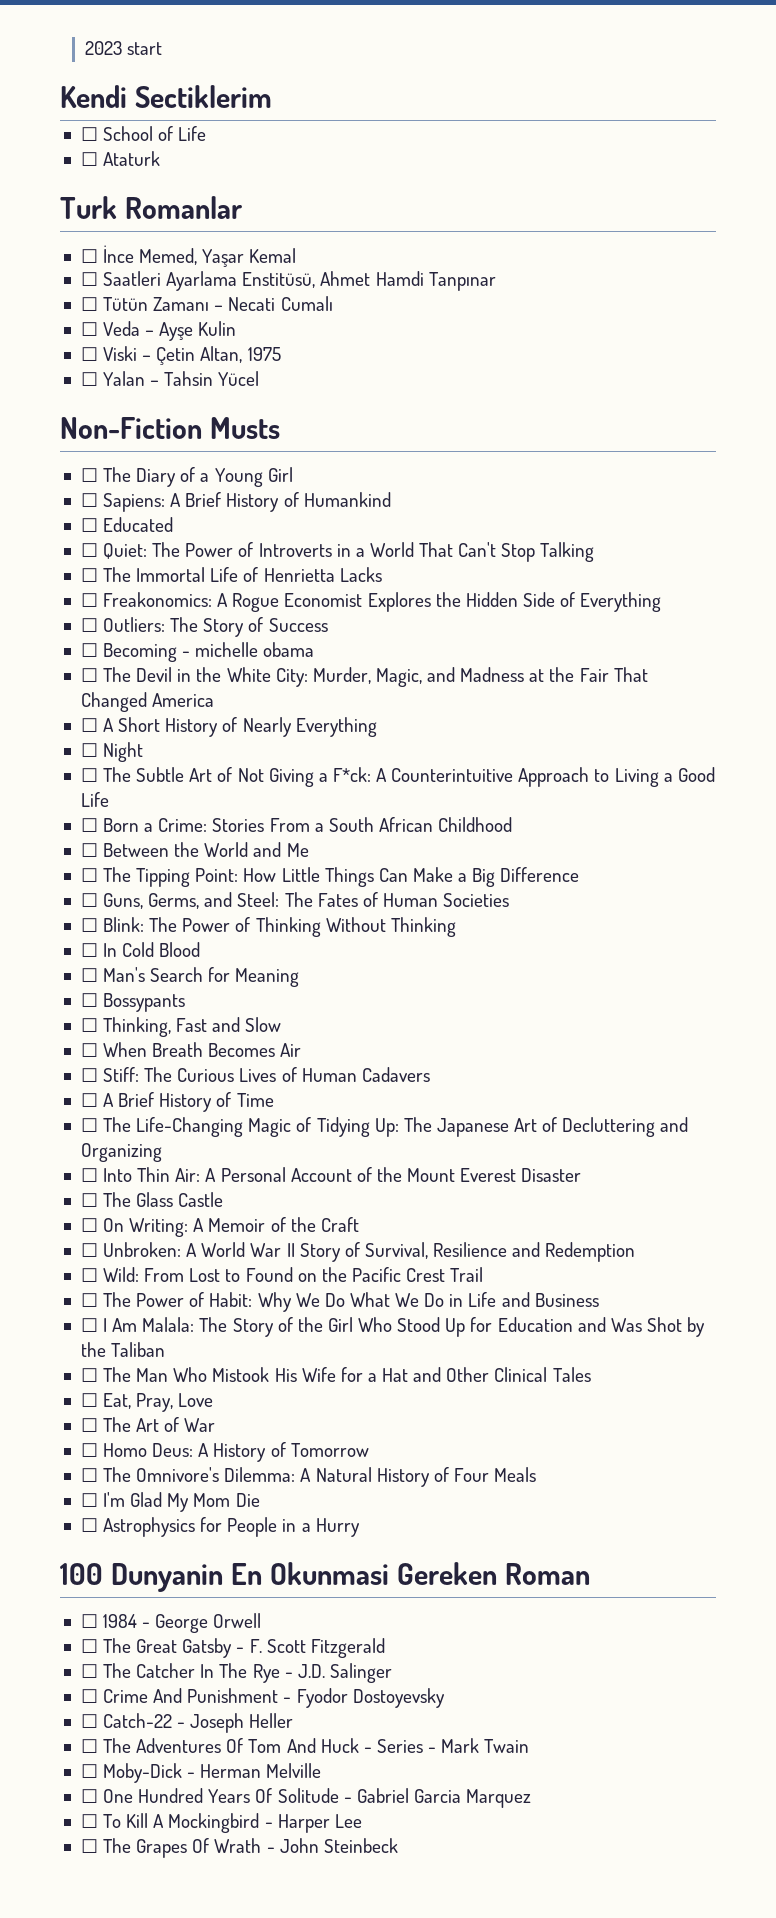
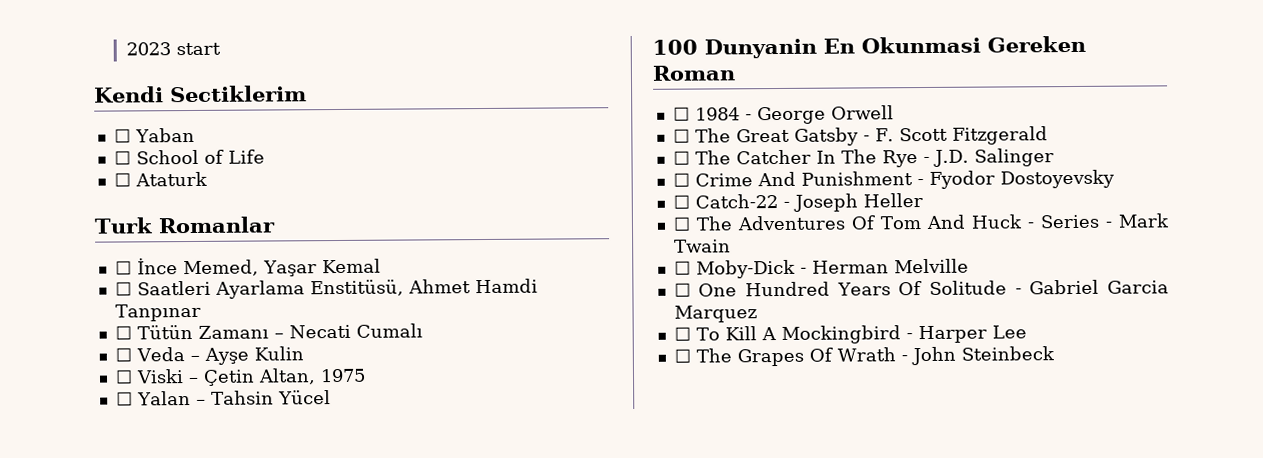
+ ☐ Yaban
- Non-Fiction Musts
- ☐ The Diary of a Young Girl
- ☐ Sapiens: A Brief History of Humankind
- ☐ Educated
- ☐ Quiet: The Power of Introverts in a World That Can't Stop Talking
- ☐ The Immortal Life of Henrietta Lacks
- ☐ Freakonomics: A Rogue Economist Explores the Hidden Side of Everything
- ☐ Outliers: The Story of Success
- ☐ Becoming - michelle obama
- ☐ The Devil in the White City: Murder, Magic, and Madness at the Fair That Changed America
- ☐ A Short History of Nearly Everything
- ☐ Night
- ☐ The Subtle Art of Not Giving a F*ck: A Counterintuitive Approach to Living a Good Life
- ☐ Born a Crime: Stories From a South African Childhood
- ☐ Between the World and Me
- ☐ The Tipping Point: How Little Things Can Make a Big Difference
- ☐ Guns, Germs, and Steel: The Fates of Human Societies
- ☐ Blink: The Power of Thinking Without Thinking
- ☐ In Cold Blood
- ☐ Man's Search for Meaning
- ☐ Bossypants
- ☐ Thinking, Fast and Slow
- ☐ When Breath Becomes Air
- ☐ Stiff: The Curious Lives of Human Cadavers
- ☐ A Brief History of Time
- ☐ The Life-Changing Magic of Tidying Up: The Japanese Art of Decluttering and Organizing
- ☐ Into Thin Air: A Personal Account of the Mount Everest Disaster
- ☐ The Glass Castle
- ☐ On Writing: A Memoir of the Craft
- ☐ Unbroken: A World War II Story of Survival, Resilience and Redemption
- ☐ Wild: From Lost to Found on the Pacific Crest Trail
- ☐ The Power of Habit: Why We Do What We Do in Life and Business
- ☐ I Am Malala: The Story of the Girl Who Stood Up for Education and Was Shot by the Taliban
- ☐ The Man Who Mistook His Wife for a Hat and Other Clinical Tales
- ☐ Eat, Pray, Love
- ☐ The Art of War
- ☐ Homo Deus: A History of Tomorrow
- ☐ The Omnivore's Dilemma: A Natural History of Four Meals
- ☐ I'm Glad My Mom Die
- ☐ Astrophysics for People in a Hurry

